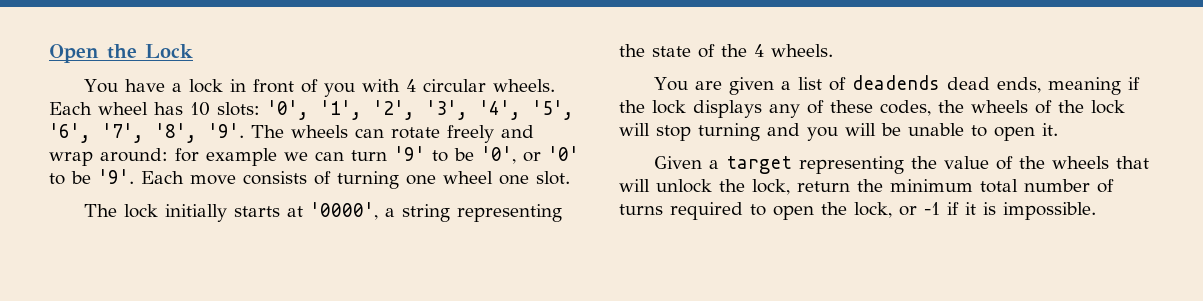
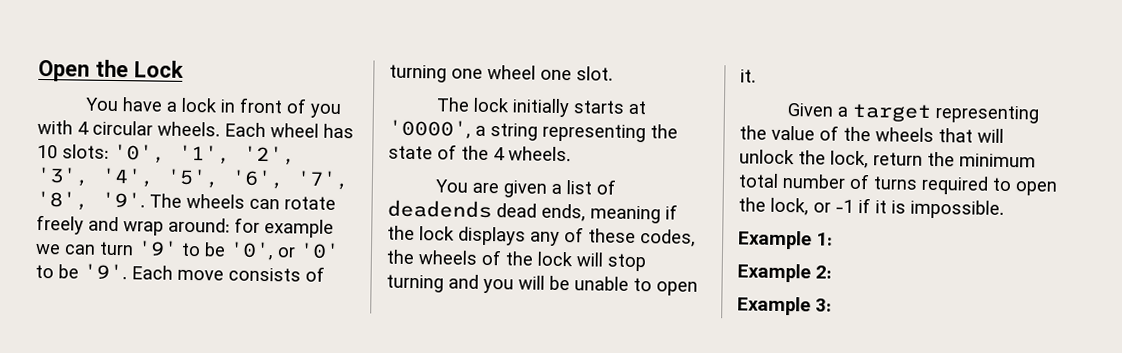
+ Example 1:
+ Example 2:
+ Example 3:

